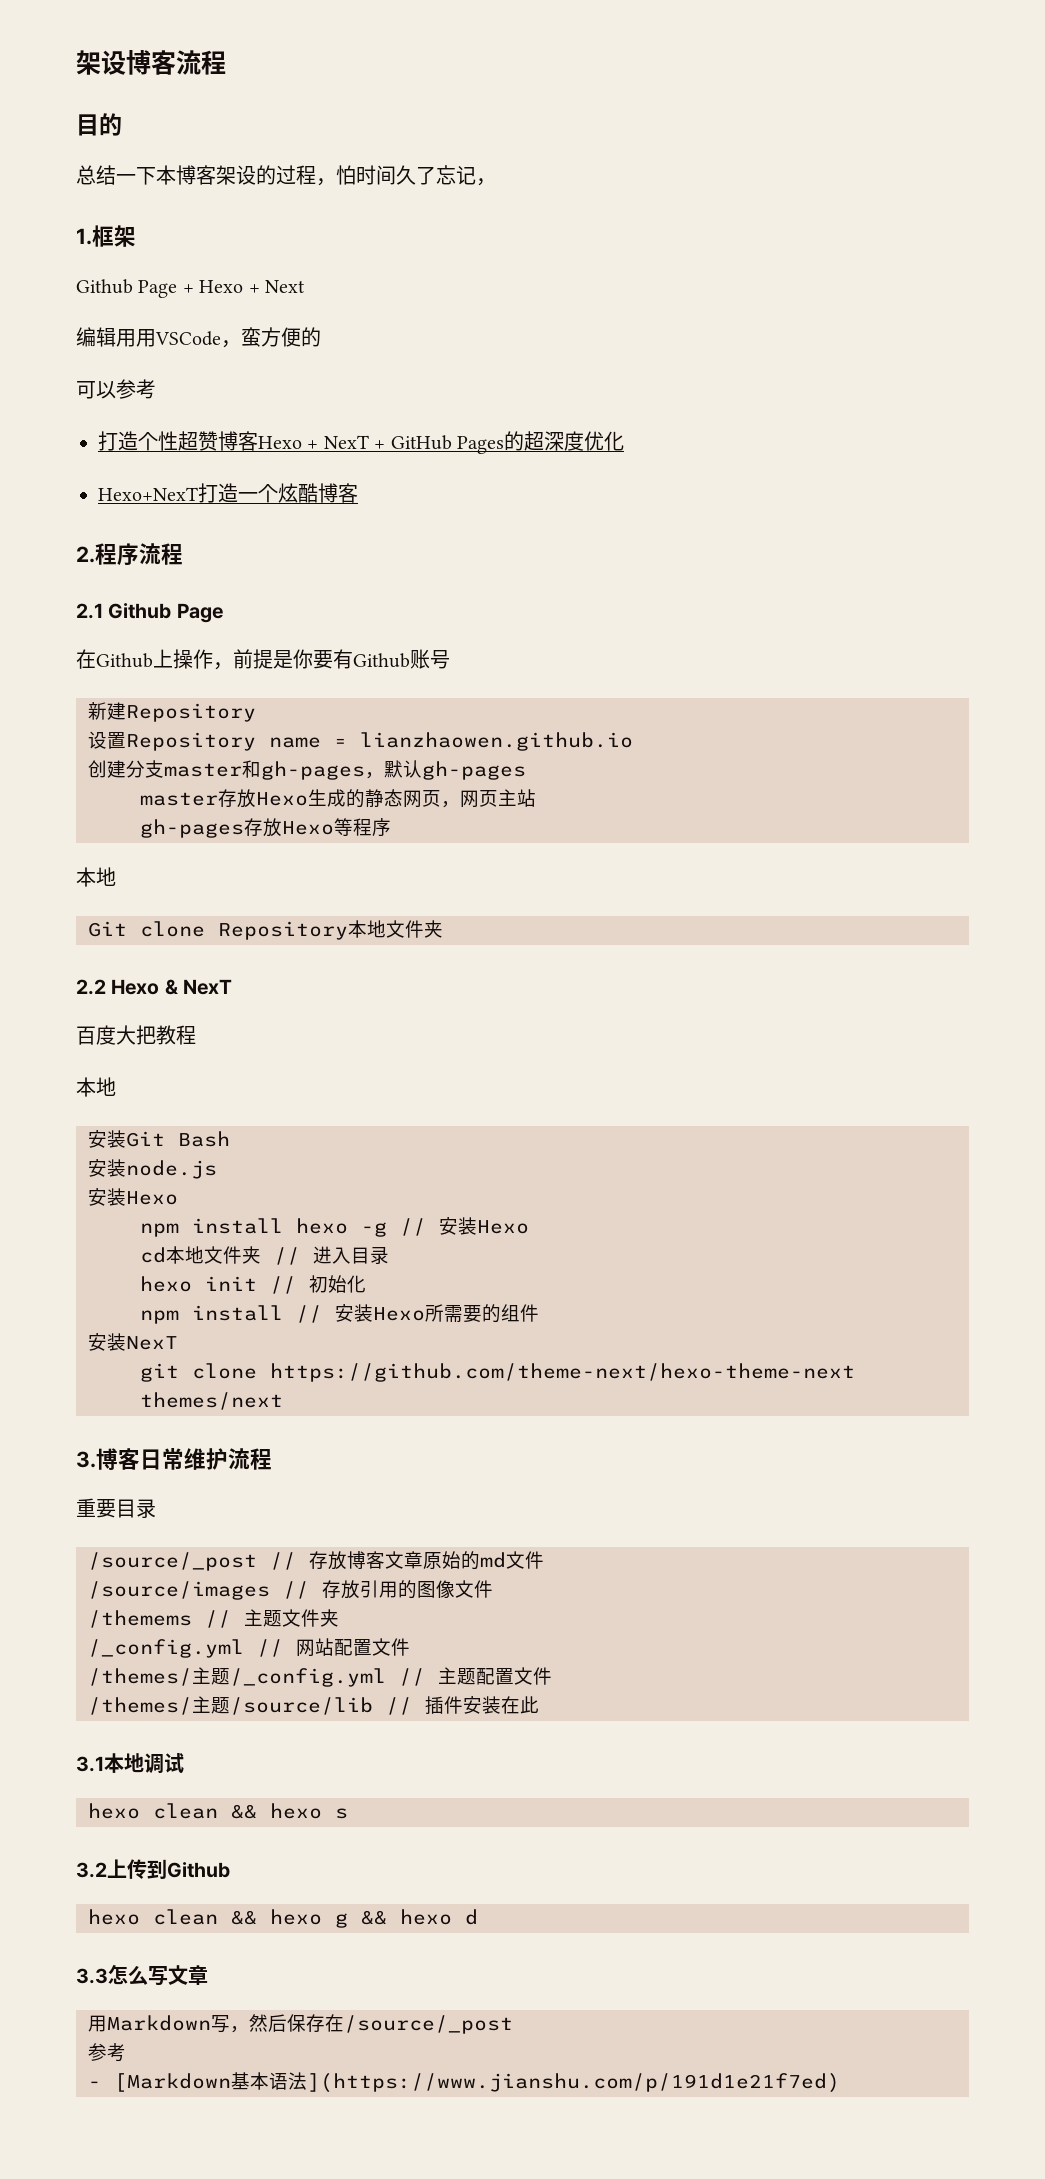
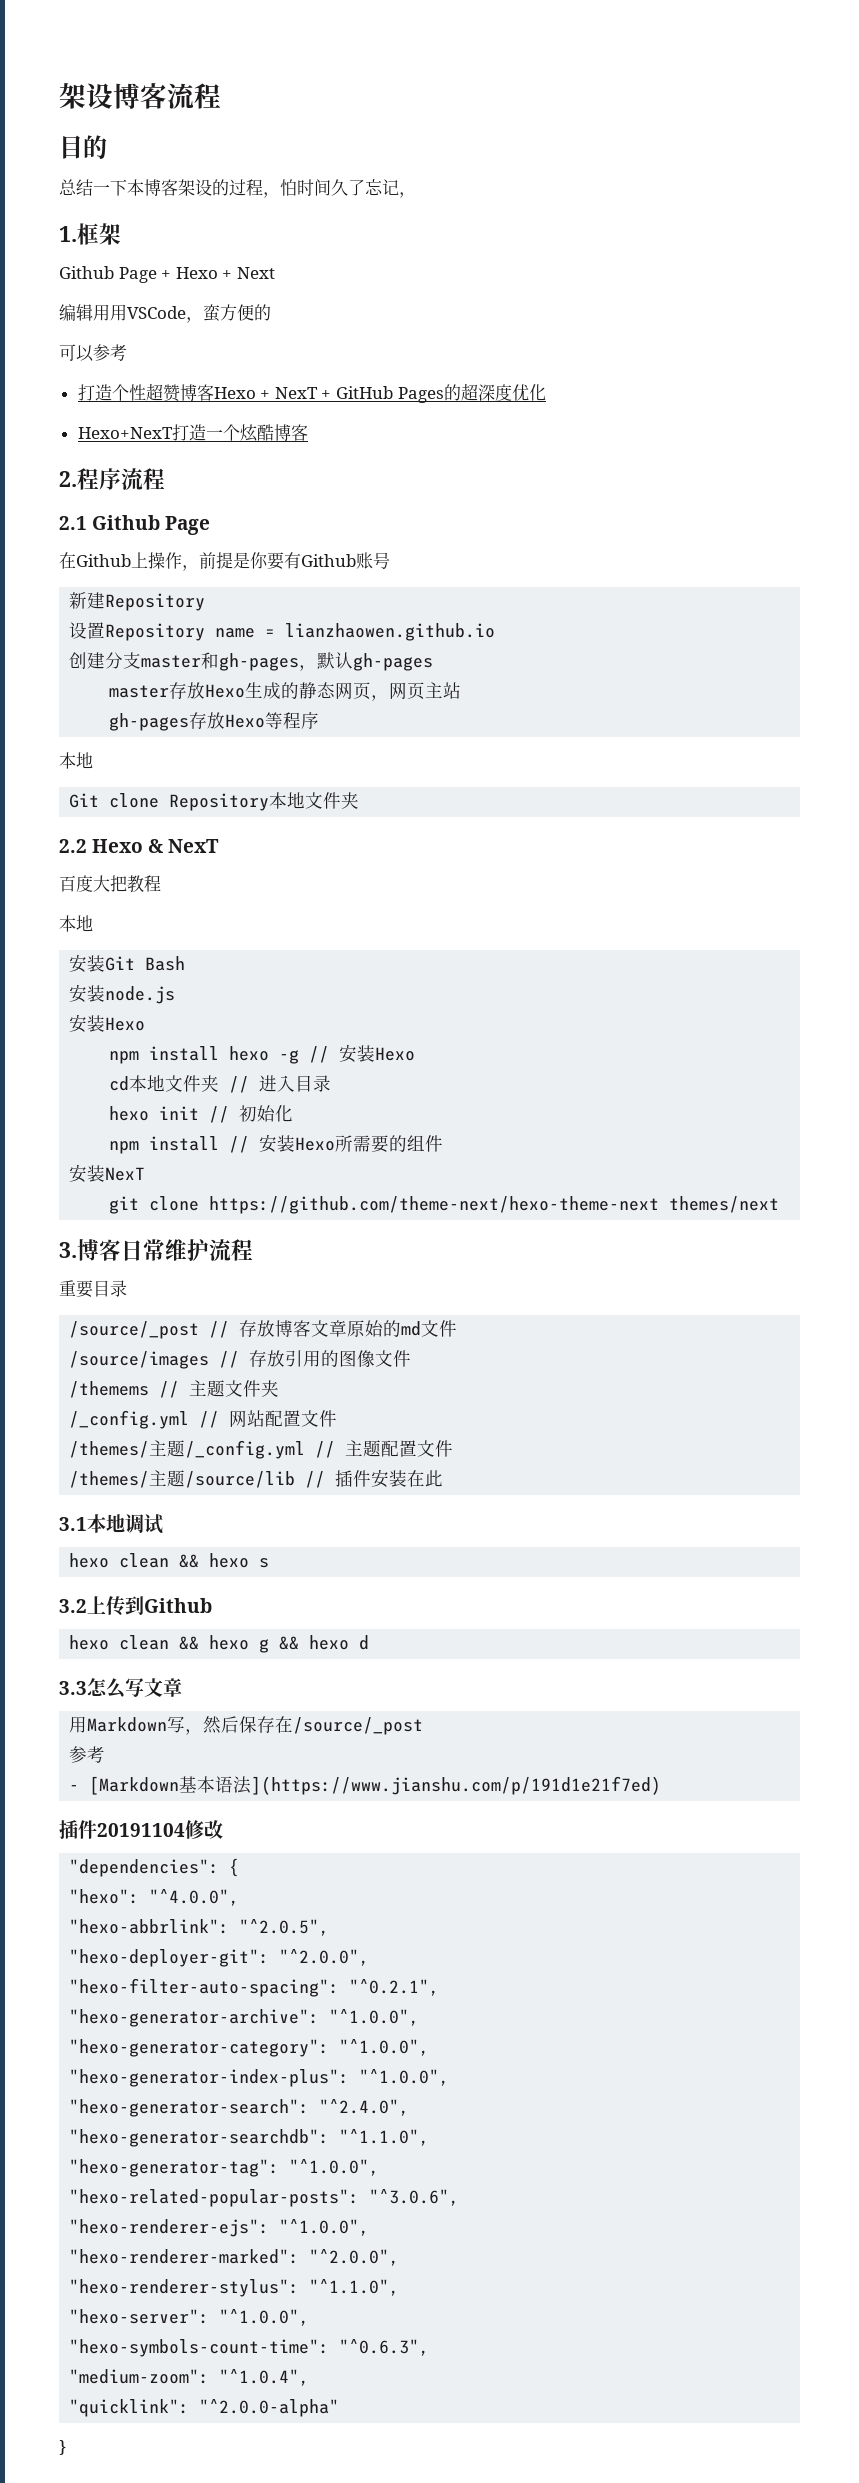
+ 插件20191104修改
+ "dependencies": {
+ "hexo": "^4.0.0",
+ "hexo-abbrlink": "^2.0.5",
+ "hexo-deployer-git": "^2.0.0",
+ "hexo-filter-auto-spacing": "^0.2.1",
+ "hexo-generator-archive": "^1.0.0",
+ "hexo-generator-category": "^1.0.0",
+ "hexo-generator-index-plus": "^1.0.0",
+ "hexo-generator-search": "^2.4.0",
+ "hexo-generator-searchdb": "^1.1.0",
+ "hexo-generator-tag": "^1.0.0",
+ "hexo-related-popular-posts": "^3.0.6",
+ "hexo-renderer-ejs": "^1.0.0",
+ "hexo-renderer-marked": "^2.0.0",
+ "hexo-renderer-stylus": "^1.1.0",
+ "hexo-server": "^1.0.0",
+ "hexo-symbols-count-time": "^0.6.3",
+ "medium-zoom": "^1.0.4",
+ "quicklink": "^2.0.0-alpha"
+ }

